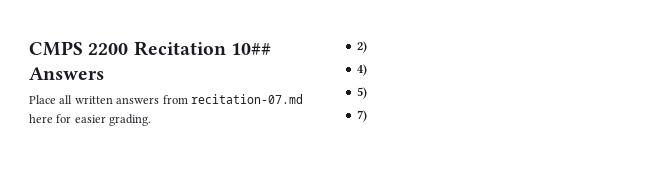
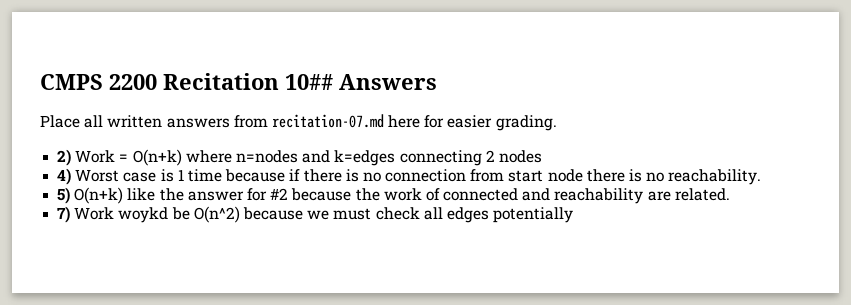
- 2)
- 4)
- 5)
- 7)
+ 2) Work = O(n+k) where n=nodes and k=edges connecting 2 nodes
+ 4) Worst case is 1 time because if there is no connection from start node there is no reachability.
+ 5) O(n+k) like the answer for #2 because the work of connected and reachability are related.
+ 7) Work woykd be O(n^2) because we must check all edges potentially

